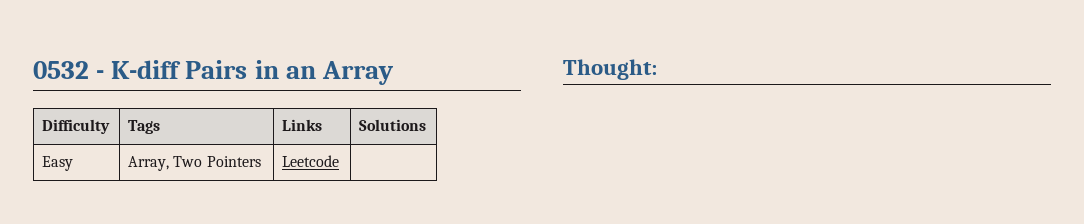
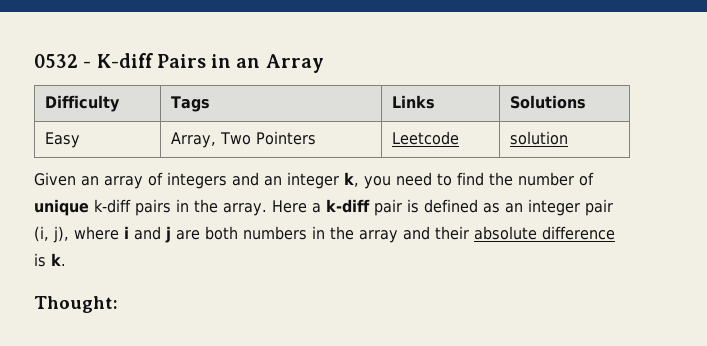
- Easy | Array, Two Pointers | Leetcode |
+ Easy | Array, Two Pointers | Leetcode | solution
+ Given an array of integers and an integer k, you need to find the number of unique k-diff pairs in the array. Here a k-diff pair is defined as an integer pair (i, j), where i and j are both numbers in the array and their absolute difference is k.

